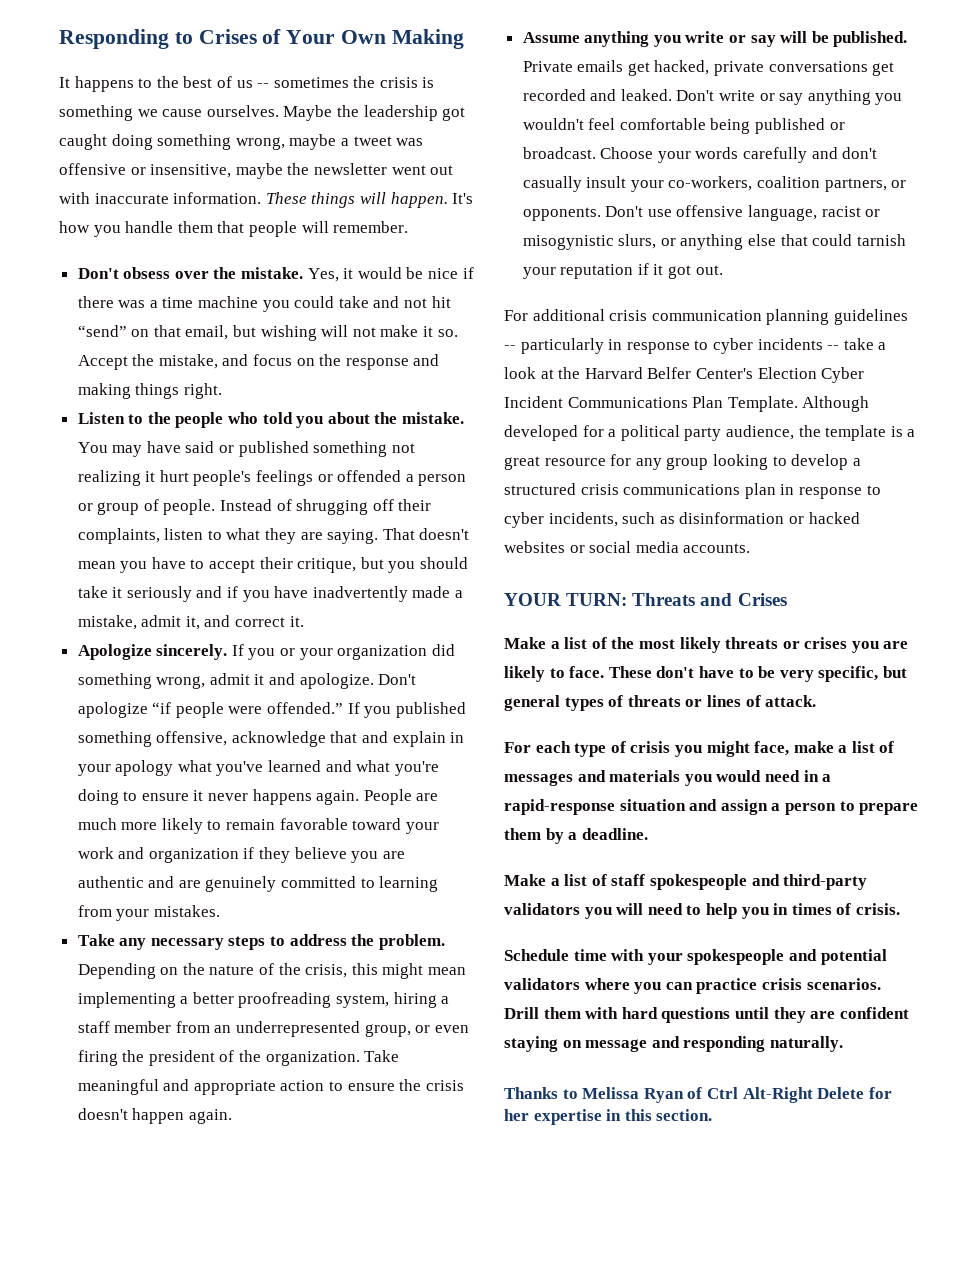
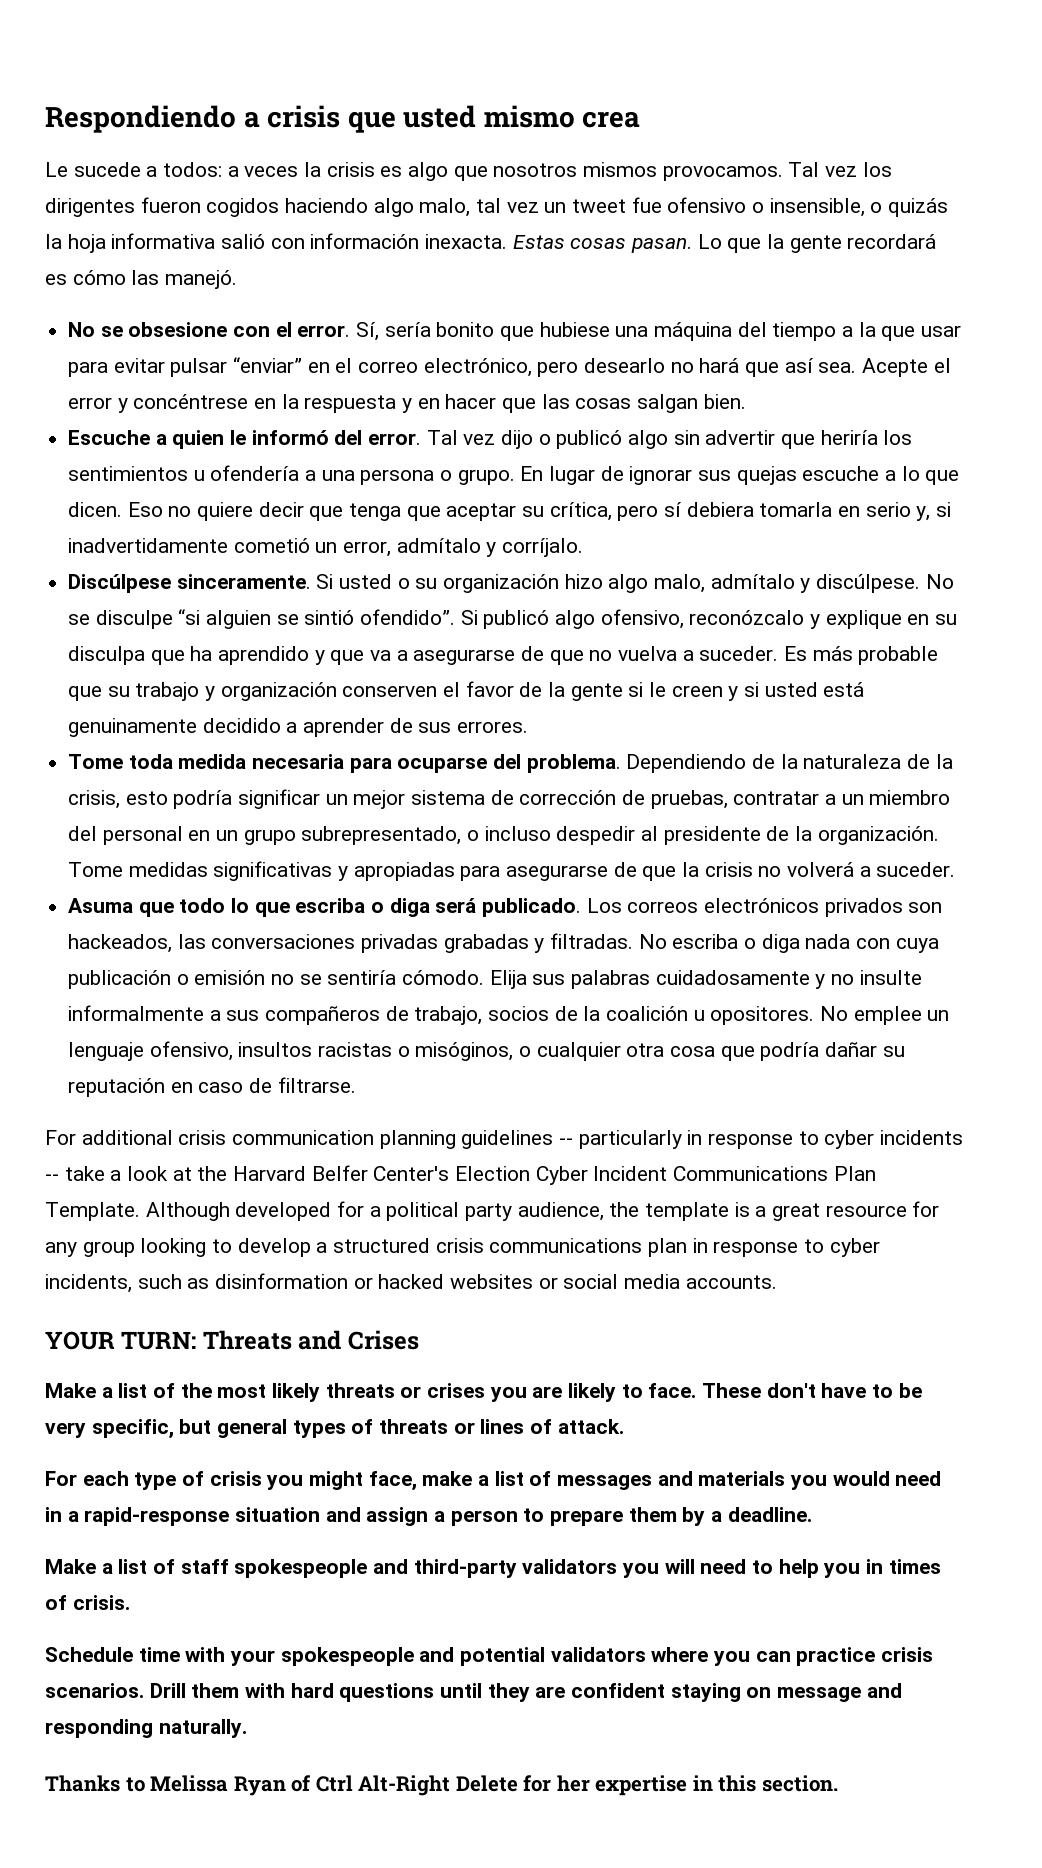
- Responding to Crises of Your Own Making
- It happens to the best of us -- sometimes the crisis is something we cause ourselves. Maybe the leadership got caught doing something wrong, maybe a tweet was offensive or insensitive, maybe the newsletter went out with inaccurate information. These things will happen. It's how you handle them that people will remember.
- Don't obsess over the mistake. Yes, it would be nice if there was a time machine you could take and not hit “send” on that email, but wishing will not make it so. Accept the mistake, and focus on the response and making things right.
- Listen to the people who told you about the mistake. You may have said or published something not realizing it hurt people's feelings or offended a person or group of people. Instead of shrugging off their complaints, listen to what they are saying. That doesn't mean you have to accept their critique, but you should take it seriously and if you have inadvertently made a mistake, admit it, and correct it.
- Apologize sincerely. If you or your organization did something wrong, admit it and apologize. Don't apologize “if people were offended.” If you published something offensive, acknowledge that and explain in your apology what you've learned and what you're doing to ensure it never happens again. People are much more likely to remain favorable toward your work and organization if they believe you are authentic and are genuinely committed to learning from your mistakes.
- Take any necessary steps to address the problem. Depending on the nature of the crisis, this might mean implementing a better proofreading system, hiring a staff member from an underrepresented group, or even firing the president of the organization. Take meaningful and appropriate action to ensure the crisis doesn't happen again.
- Assume anything you write or say will be published. Private emails get hacked, private conversations get recorded and leaked. Don't write or say anything you wouldn't feel comfortable being published or broadcast. Choose your words carefully and don't casually insult your co-workers, coalition partners, or opponents. Don't use offensive language, racist or misogynistic slurs, or anything else that could tarnish your reputation if it got out.
+ Respondiendo a crisis que usted mismo crea
+ Le sucede a todos: a veces la crisis es algo que nosotros mismos provocamos. Tal vez los dirigentes fueron cogidos haciendo algo malo, tal vez un tweet fue ofensivo o insensible, o quizás la hoja informativa salió con información inexacta. Estas cosas pasan. Lo que la gente recordará es cómo las manejó.
+ No se obsesione con el error. Sí, sería bonito que hubiese una máquina del tiempo a la que usar para evitar pulsar “enviar” en el correo electrónico, pero desearlo no hará que así sea. Acepte el error y concéntrese en la respuesta y en hacer que las cosas salgan bien.
+ Escuche a quien le informó del error. Tal vez dijo o publicó algo sin advertir que heriría los sentimientos u ofendería a una persona o grupo. En lugar de ignorar sus quejas escuche a lo que dicen. Eso no quiere decir que tenga que aceptar su crítica, pero sí debiera tomarla en serio y, si inadvertidamente cometió un error, admítalo y corríjalo.
+ Discúlpese sinceramente. Si usted o su organización hizo algo malo, admítalo y discúlpese. No se disculpe “si alguien se sintió ofendido”. Si publicó algo ofensivo, reconózcalo y explique en su disculpa que ha aprendido y que va a asegurarse de que no vuelva a suceder. Es más probable que su trabajo y organización conserven el favor de la gente si le creen y si usted está genuinamente decidido a aprender de sus errores.
+ Tome toda medida necesaria para ocuparse del problema. Dependiendo de la naturaleza de la crisis, esto podría significar un mejor sistema de corrección de pruebas, contratar a un miembro del personal en un grupo subrepresentado, o incluso despedir al presidente de la organización. Tome medidas significativas y apropiadas para asegurarse de que la crisis no volverá a suceder.
+ Asuma que todo lo que escriba o diga será publicado. Los correos electrónicos privados son hackeados, las conversaciones privadas grabadas y filtradas. No escriba o diga nada con cuya publicación o emisión no se sentiría cómodo. Elija sus palabras cuidadosamente y no insulte informalmente a sus compañeros de trabajo, socios de la coalición u opositores. No emplee un lenguaje ofensivo, insultos racistas o misóginos, o cualquier otra cosa que podría dañar su reputación en caso de filtrarse.

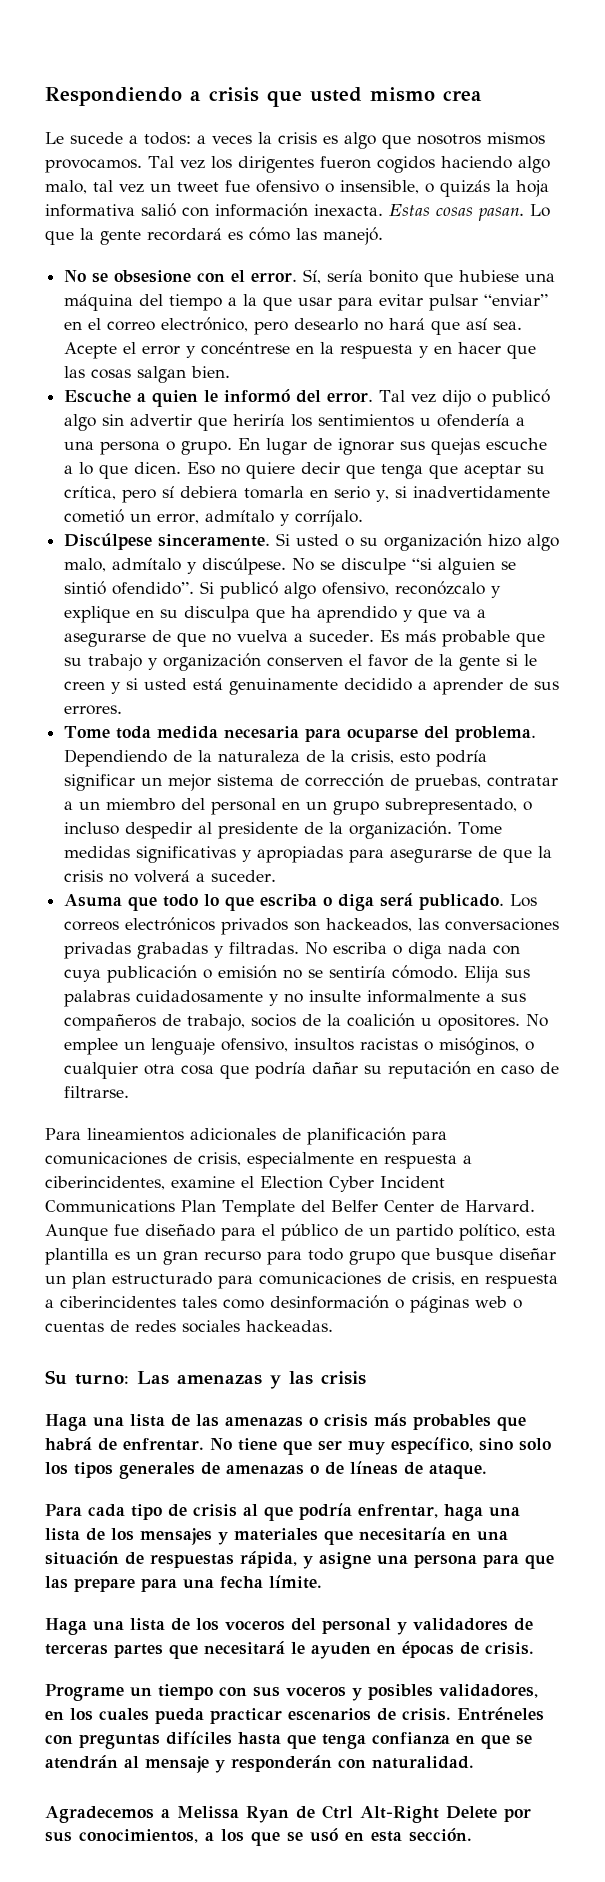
- For additional crisis communication planning guidelines -- particularly in response to cyber incidents -- take a look at the Harvard Belfer Center's Election Cyber Incident Communications Plan Template. Although developed for a political party audience, the template is a great resource for any group looking to develop a structured crisis communications plan in response to cyber incidents, such as disinformation or hacked websites or social media accounts.
- YOUR TURN: Threats and Crises
- Make a list of the most likely threats or crises you are likely to face. These don't have to be very specific, but general types of threats or lines of attack.
- For each type of crisis you might face, make a list of messages and materials you would need in a rapid-response situation and assign a person to prepare them by a deadline.
- Make a list of staff spokespeople and third-party validators you will need to help you in times of crisis.
- Schedule time with your spokespeople and potential validators where you can practice crisis scenarios. Drill them with hard questions until they are confident staying on message and responding naturally.
- Thanks to Melissa Ryan of Ctrl Alt-Right Delete for her expertise in this section.
+ Para lineamientos adicionales de planificación para comunicaciones de crisis, especialmente en respuesta a ciberincidentes, examine el Election Cyber Incident Communications Plan Template del Belfer Center de Harvard. Aunque fue diseñado para el público de un partido político, esta plantilla es un gran recurso para todo grupo que busque diseñar un plan estructurado para comunicaciones de crisis, en respuesta a ciberincidentes tales como desinformación o páginas web o cuentas de redes sociales hackeadas.
+ Su turno: Las amenazas y las crisis
+ Haga una lista de las amenazas o crisis más probables que habrá de enfrentar. No tiene que ser muy específico, sino solo los tipos generales de amenazas o de líneas de ataque.
+ Para cada tipo de crisis al que podría enfrentar, haga una lista de los mensajes y materiales que necesitaría en una situación de respuestas rápida, y asigne una persona para que las prepare para una fecha límite.
+ Haga una lista de los voceros del personal y validadores de terceras partes que necesitará le ayuden en épocas de crisis.
+ Programe un tiempo con sus voceros y posibles validadores, en los cuales pueda practicar escenarios de crisis. Entréneles con preguntas difíciles hasta que tenga confianza en que se atendrán al mensaje y responderán con naturalidad.
+ Agradecemos a Melissa Ryan de Ctrl Alt-Right Delete por sus conocimientos, a los que se usó en esta sección.

